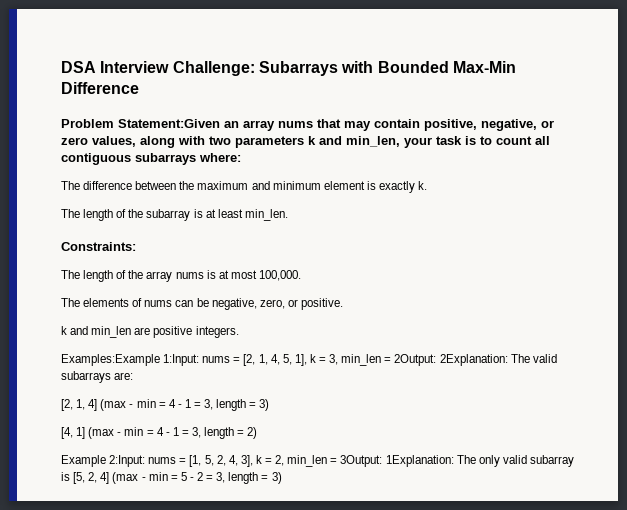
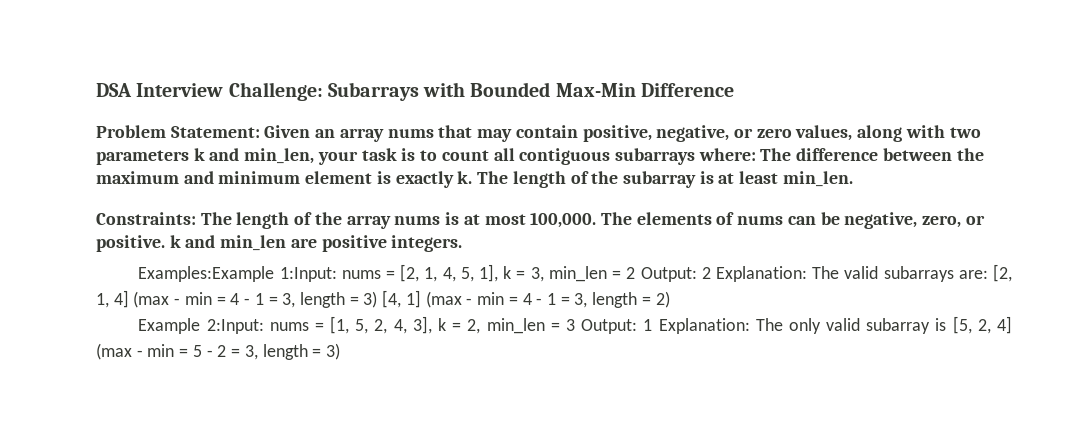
- Problem Statement:Given an array nums that may contain positive, negative, or zero values, along with two parameters k and min_len, your task is to count all contiguous subarrays where:
- The difference between the maximum and minimum element is exactly k.
- The length of the subarray is at least min_len.
+ Problem Statement: Given an array nums that may contain positive, negative, or zero values, along with two parameters k and min_len, your task is to count all contiguous subarrays where: The difference between the maximum and minimum element is exactly k. The length of the subarray is at least min_len.
- Constraints:
- The length of the array nums is at most 100,000.
- The elements of nums can be negative, zero, or positive.
- k and min_len are positive integers.
+ Constraints: The length of the array nums is at most 100,000. The elements of nums can be negative, zero, or positive. k and min_len are positive integers.
- Examples:Example 1:Input: nums = [2, 1, 4, 5, 1], k = 3, min_len = 2Output: 2Explanation: The valid subarrays are:
- [2, 1, 4] (max - min = 4 - 1 = 3, length = 3)
- [4, 1] (max - min = 4 - 1 = 3, length = 2)
+ Examples:Example 1:Input: nums = [2, 1, 4, 5, 1], k = 3, min_len = 2 Output: 2 Explanation: The valid subarrays are: [2, 1, 4] (max - min = 4 - 1 = 3, length = 3) [4, 1] (max - min = 4 - 1 = 3, length = 2)
- Example 2:Input: nums = [1, 5, 2, 4, 3], k = 2, min_len = 3Output: 1Explanation: The only valid subarray is [5, 2, 4] (max - min = 5 - 2 = 3, length = 3)
+ Example 2:Input: nums = [1, 5, 2, 4, 3], k = 2, min_len = 3 Output: 1 Explanation: The only valid subarray is [5, 2, 4] (max - min = 5 - 2 = 3, length = 3)

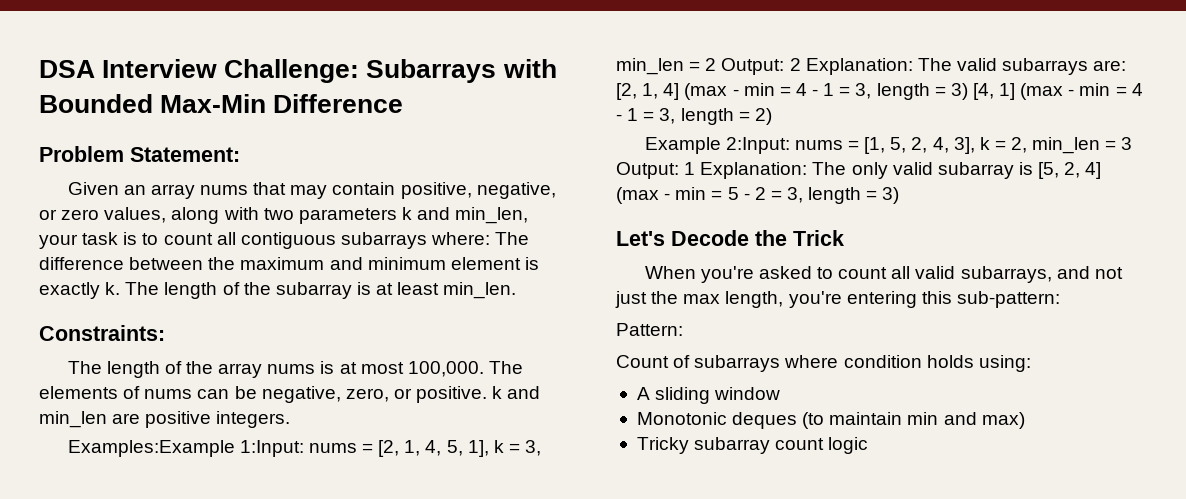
- Problem Statement: Given an array nums that may contain positive, negative, or zero values, along with two parameters k and min_len, your task is to count all contiguous subarrays where: The difference between the maximum and minimum element is exactly k.
+ Problem Statement:
+ Given an array nums that may contain positive, negative, or zero values, along with two parameters k and min_len, your task is to count all contiguous subarrays where: The difference between the maximum and minimum element is exactly k.
- Constraints: The length of the array nums is at most 100,000.
+ Constraints:
+ The length of the array nums is at most 100,000.
+ Let's Decode the Trick
+ When you're asked to count all valid subarrays, and not just the max length, you're entering this sub-pattern:
+ Pattern:
+ Count of subarrays where condition holds using:
+ A sliding window
+ Monotonic deques (to maintain min and max)
+ Tricky subarray count logic

